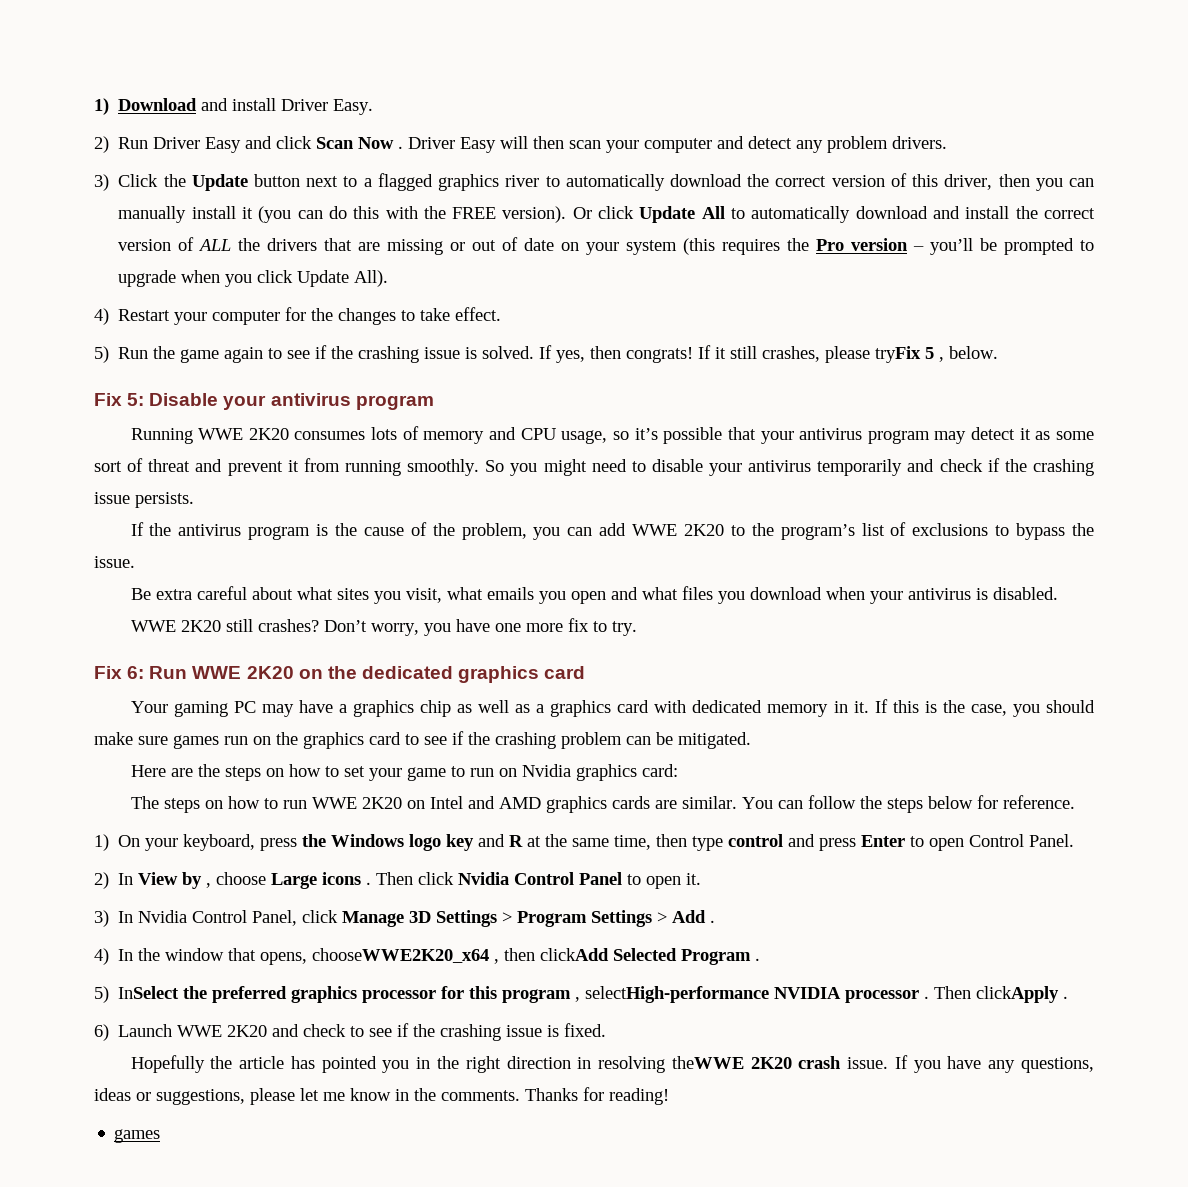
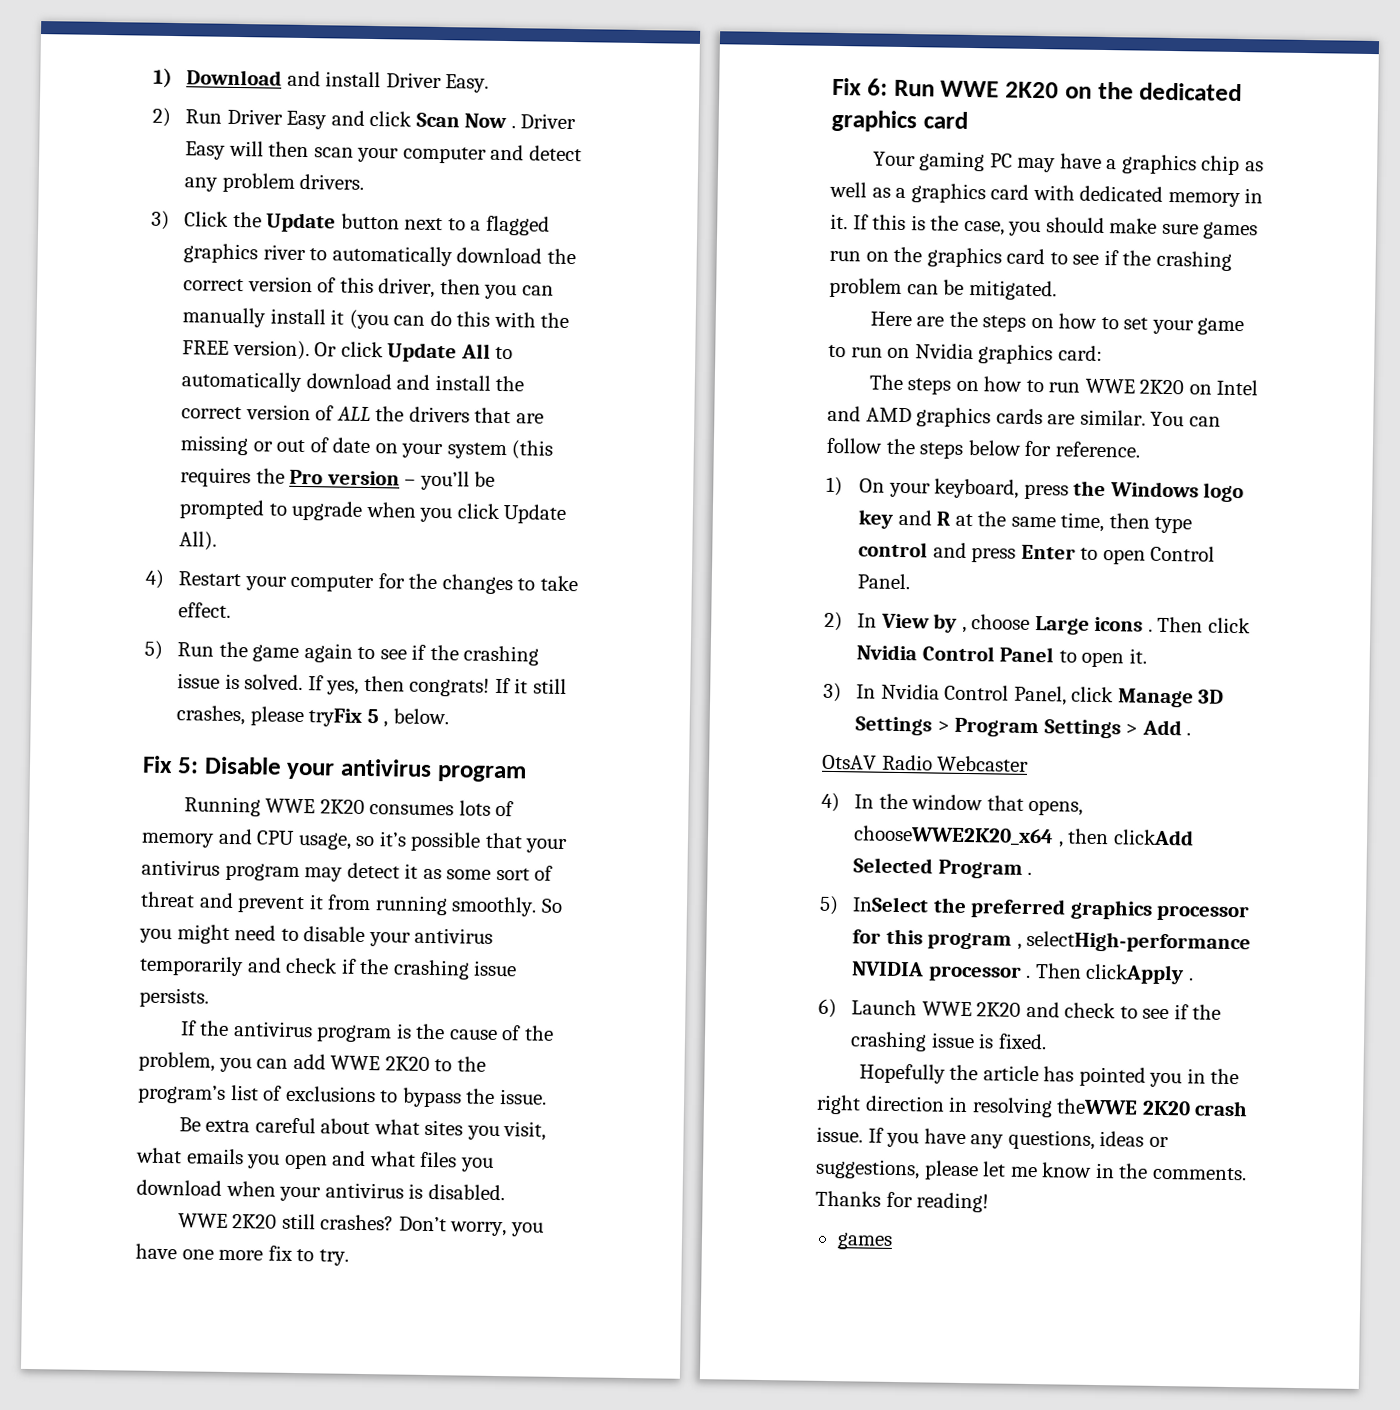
+ OtsAV Radio Webcaster

